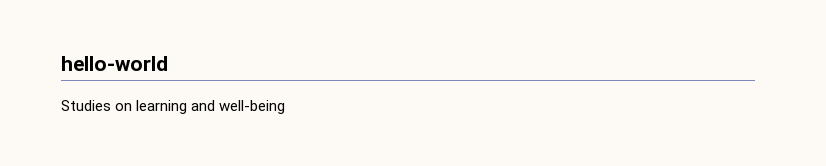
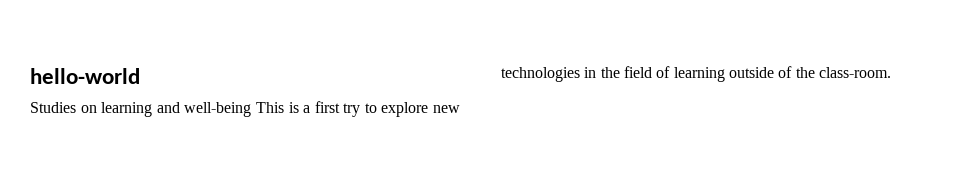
- Studies on learning and well-being
+ Studies on learning and well-being This is a first try to explore new technologies in the field of learning outside of the class-room.

